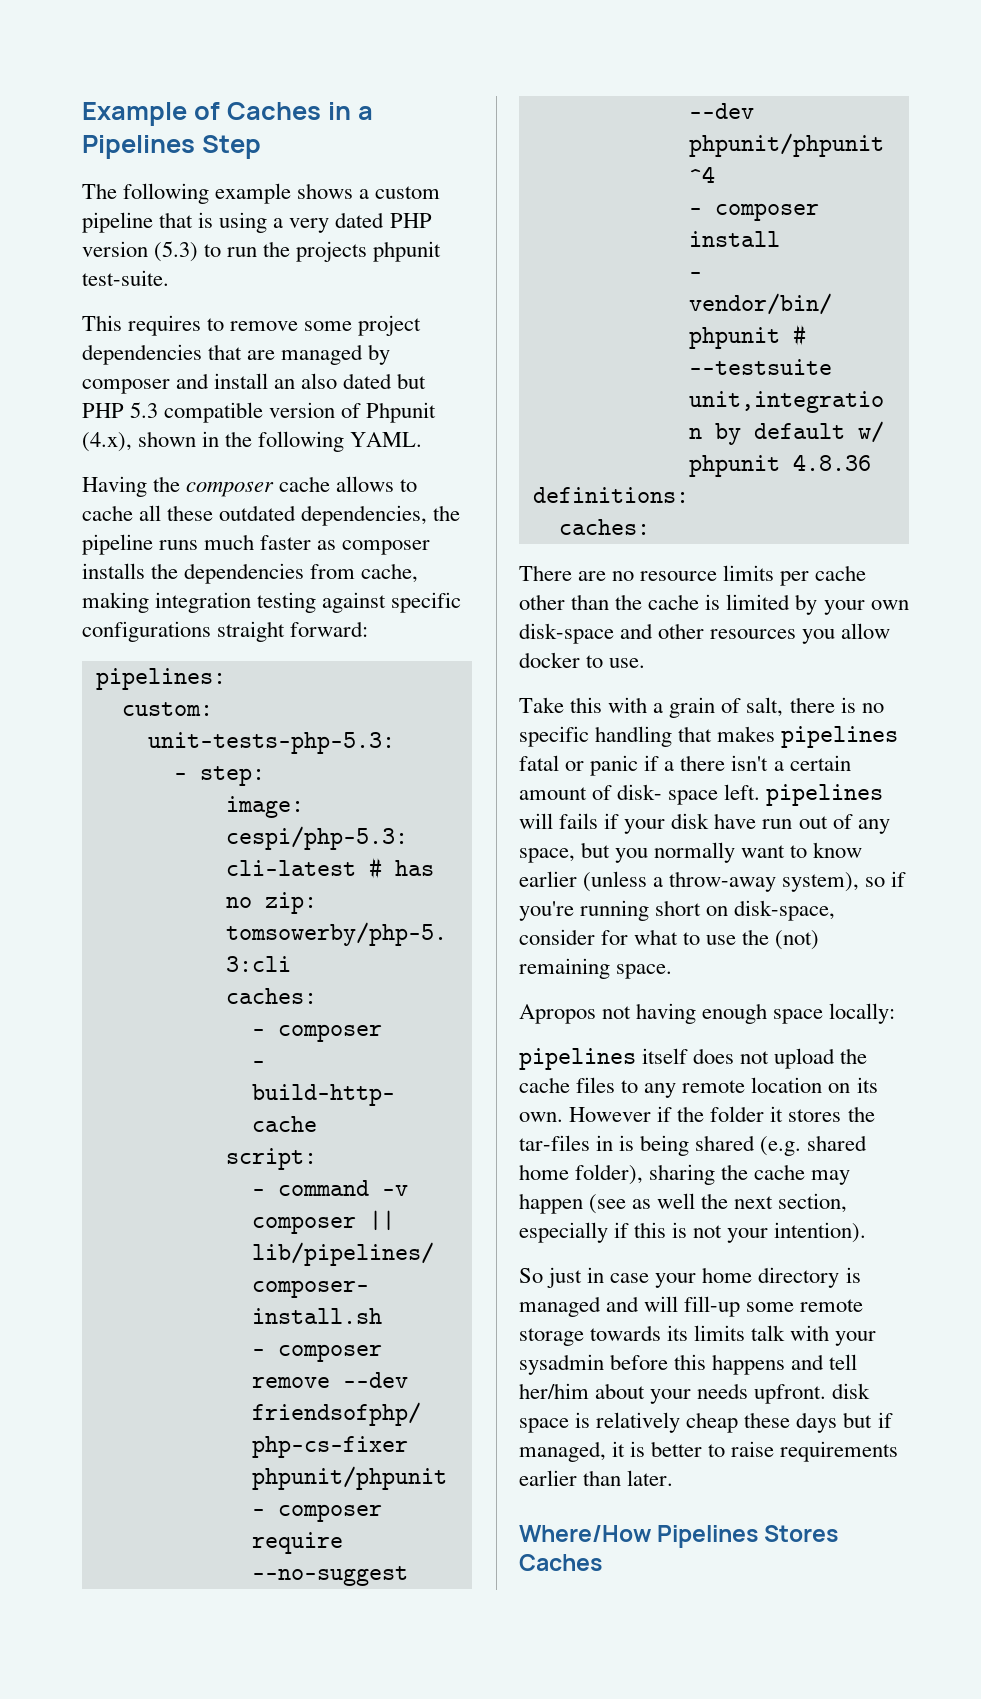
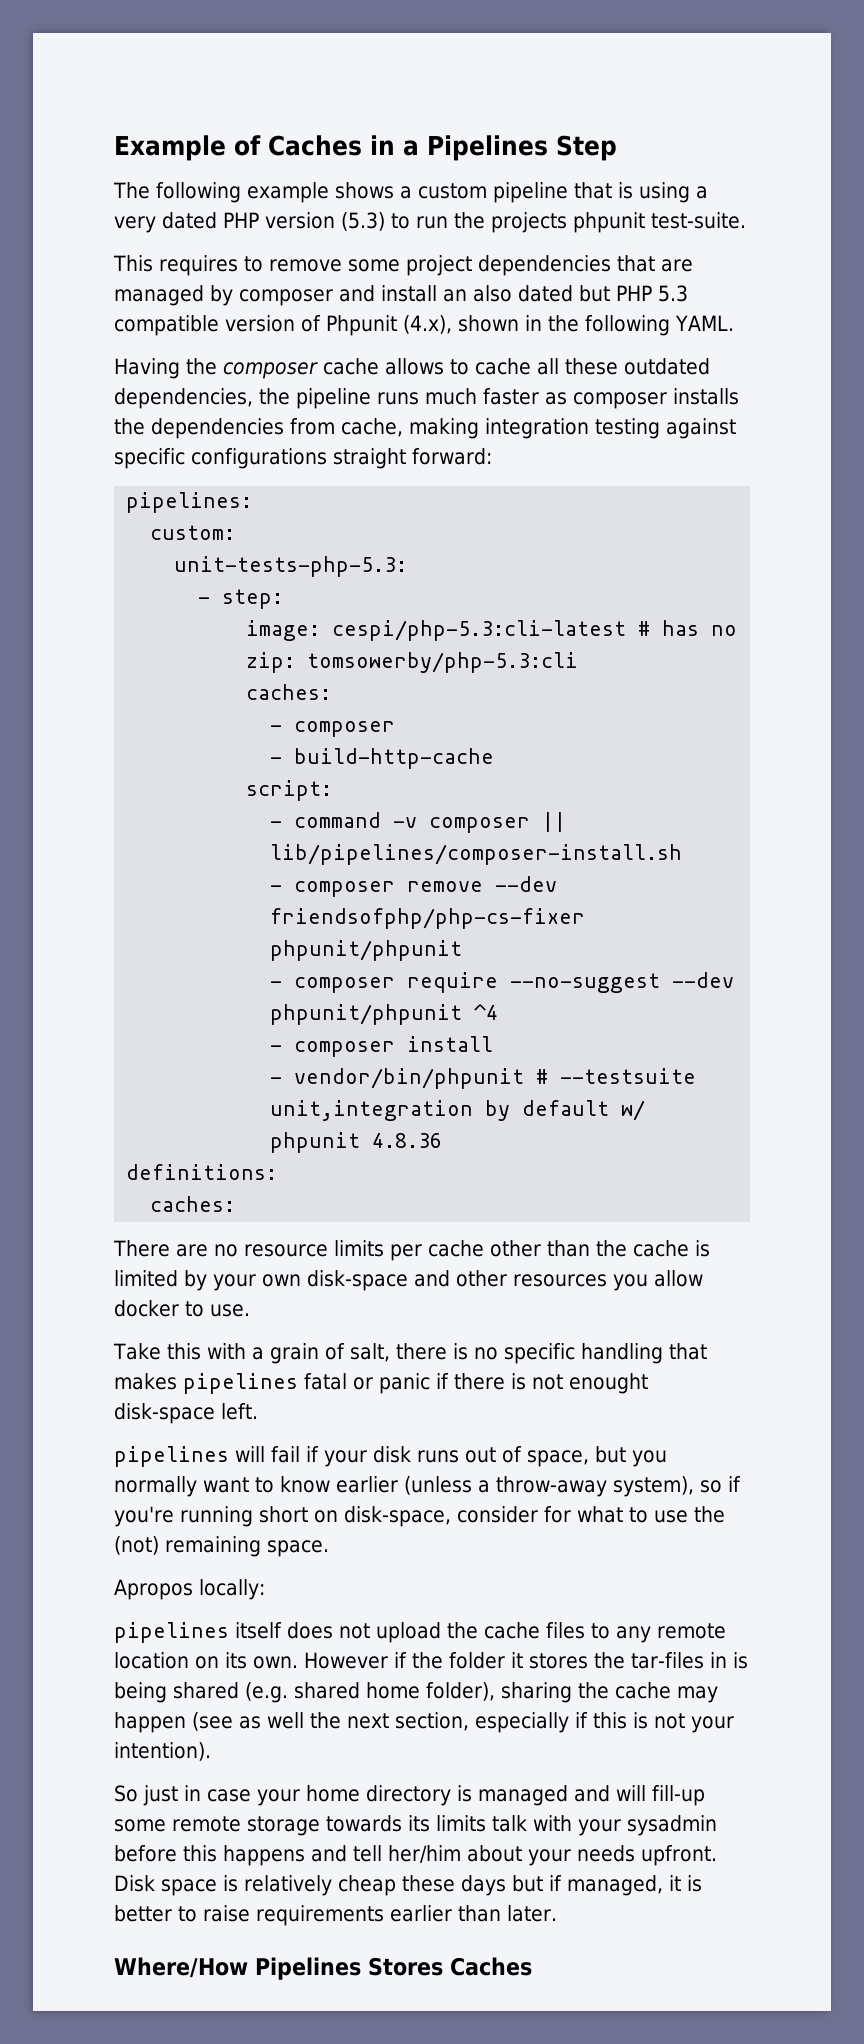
- Take this with a grain of salt, there is no specific handling that makes pipelines fatal or panic if a there isn't a certain amount of disk- space left. pipelines will fails if your disk have run out of any space, but you normally want to know earlier (unless a throw-away system), so if you're running short on disk-space, consider for what to use the (not) remaining space.
+ Take this with a grain of salt, there is no specific handling that makes pipelines fatal or panic if there is not enought disk-space left.
+ pipelines will fail if your disk runs out of space, but you normally want to know earlier (unless a throw-away system), so if you're running short on disk-space, consider for what to use the (not) remaining space.
- Apropos not having enough space locally:
+ Apropos locally:
- So just in case your home directory is managed and will fill-up some remote storage towards its limits talk with your sysadmin before this happens and tell her/him about your needs upfront. disk space is relatively cheap these days but if managed, it is better to raise requirements earlier than later.
+ So just in case your home directory is managed and will fill-up some remote storage towards its limits talk with your sysadmin before this happens and tell her/him about your needs upfront. Disk space is relatively cheap these days but if managed, it is better to raise requirements earlier than later.

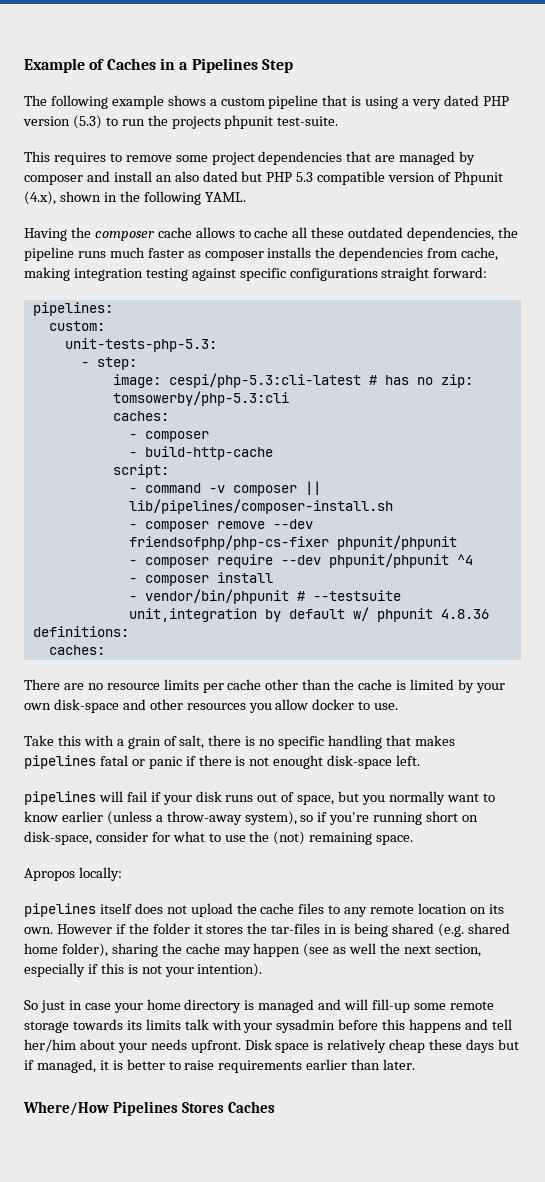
- - composer require --no-suggest --dev phpunit/phpunit ^4
+ - composer require --dev phpunit/phpunit ^4

